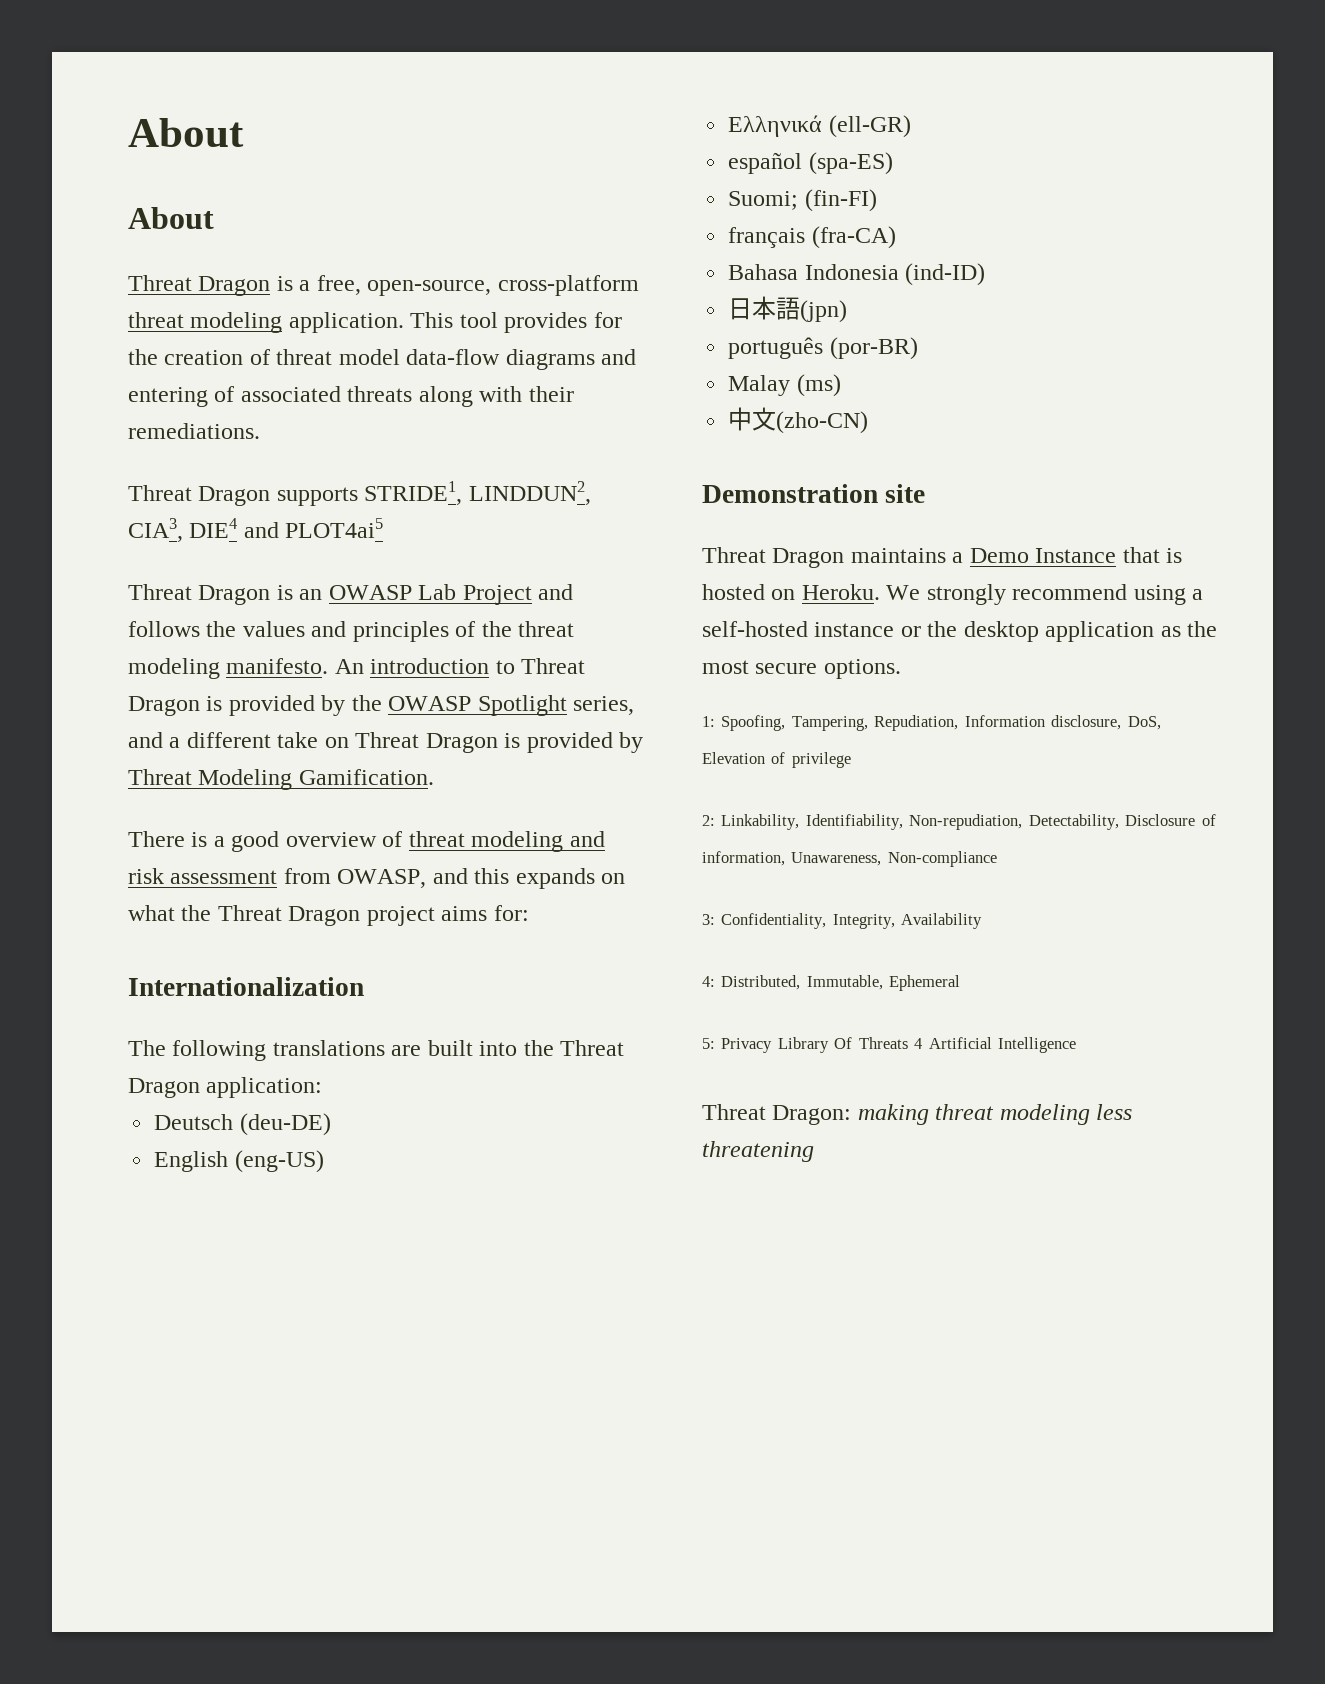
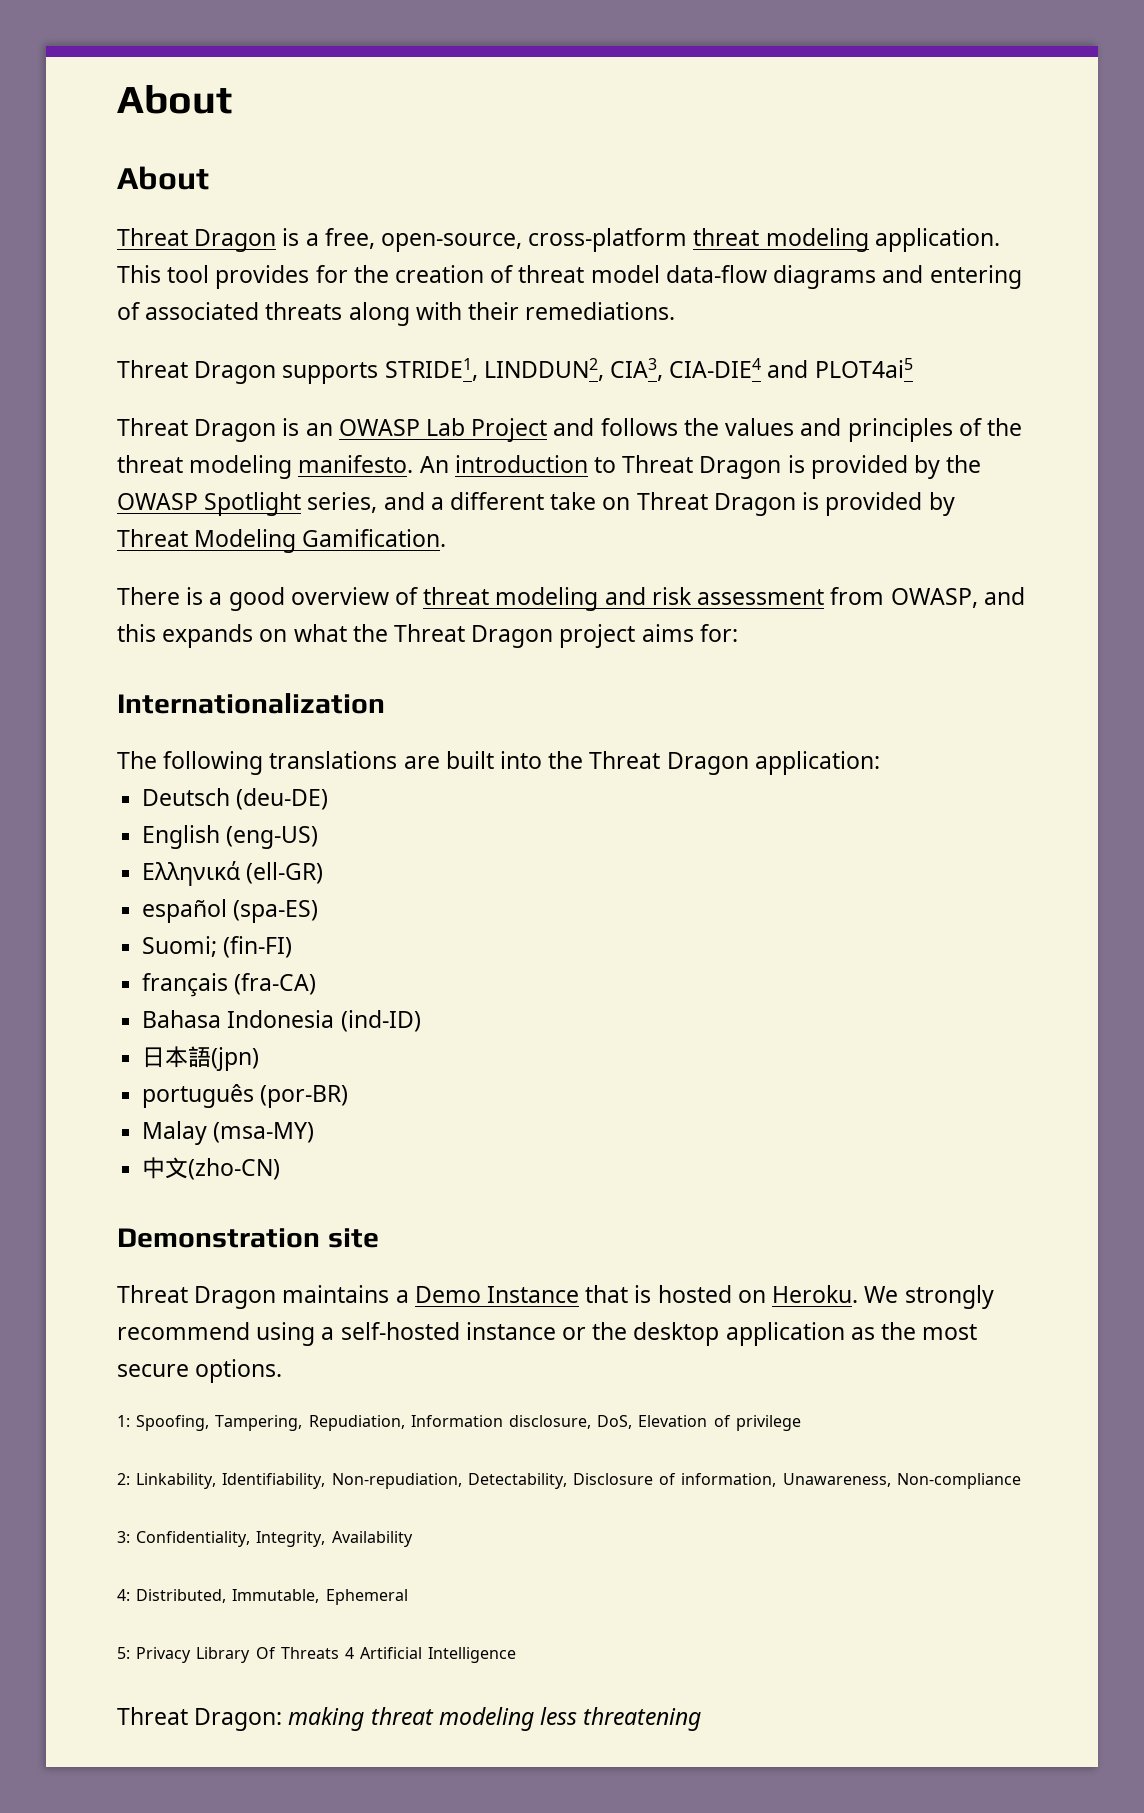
- Threat Dragon supports STRIDE1, LINDDUN2, CIA3, DIE4 and PLOT4ai5
+ Threat Dragon supports STRIDE1, LINDDUN2, CIA3, CIA-DIE4 and PLOT4ai5
- Malay (ms)
+ Malay (msa-MY)

